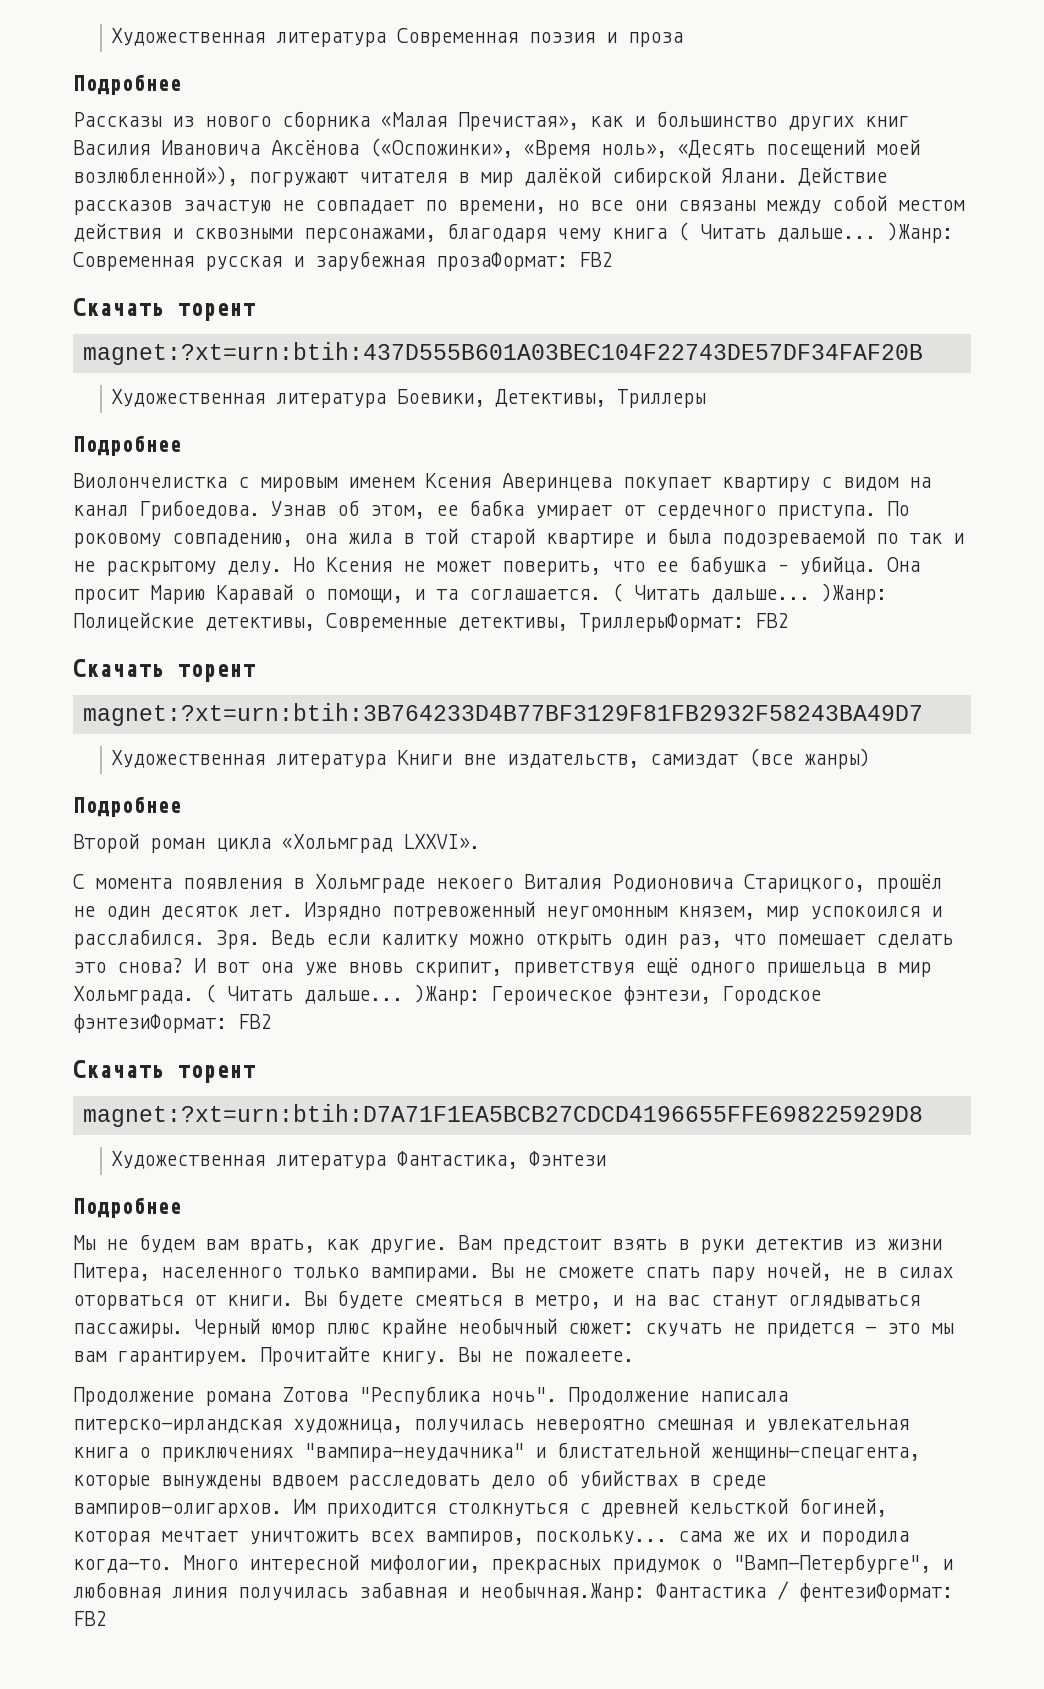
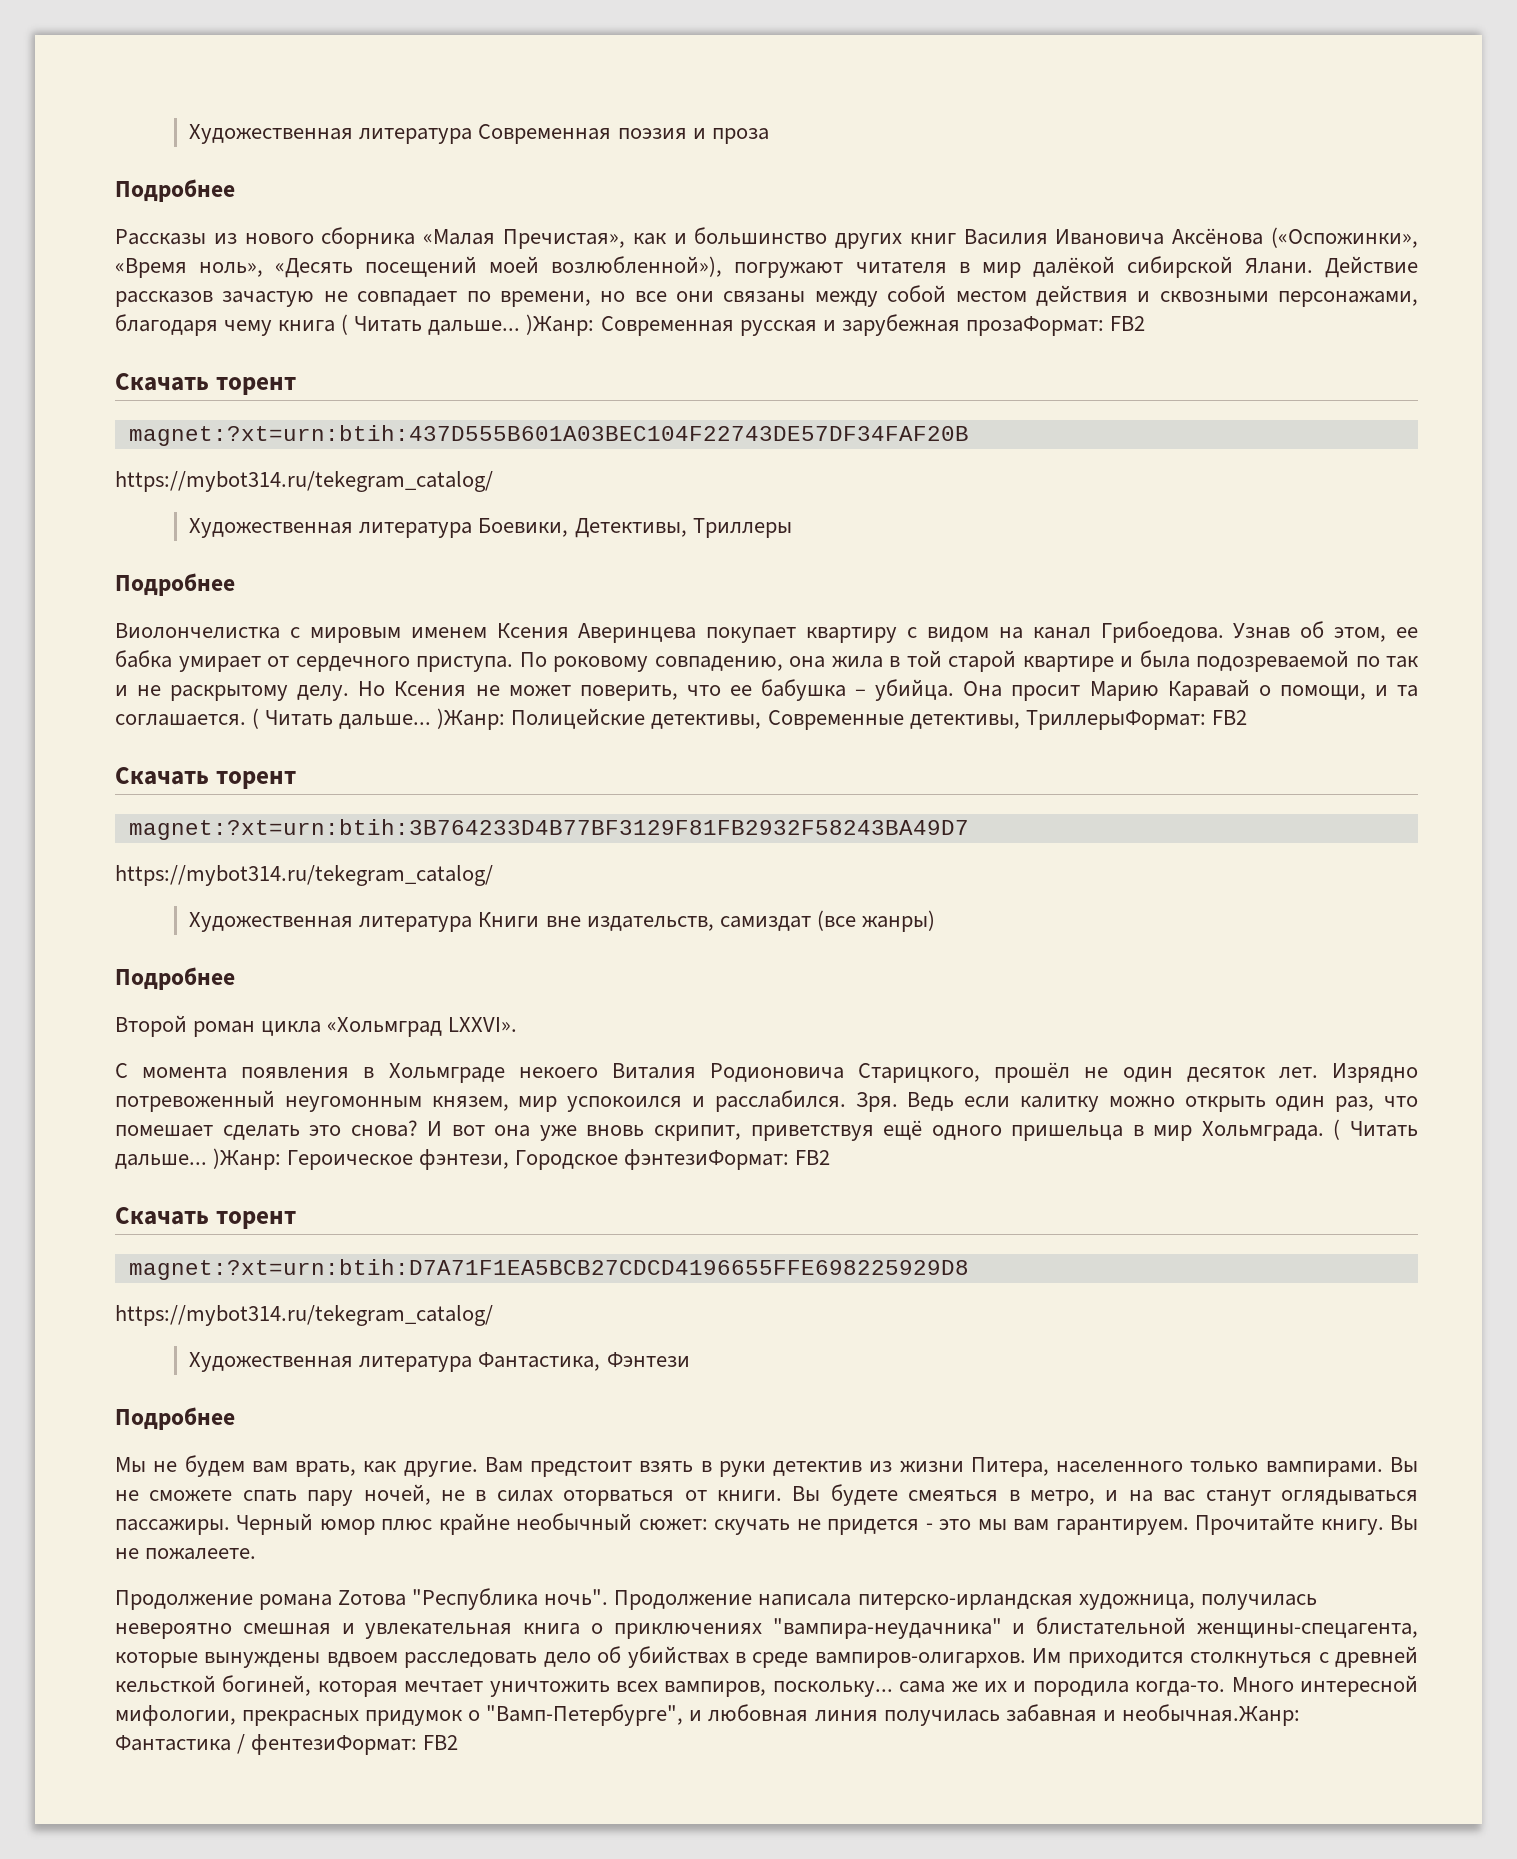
  magnet:?xt=urn:btih:437D555B601A03BEC104F22743DE57DF34FAF20B
+ https://mybot314.ru/tekegram_catalog/
  magnet:?xt=urn:btih:3B764233D4B77BF3129F81FB2932F58243BA49D7
+ https://mybot314.ru/tekegram_catalog/
  magnet:?xt=urn:btih:D7A71F1EA5BCB27CDCD4196655FFE698225929D8
+ https://mybot314.ru/tekegram_catalog/

